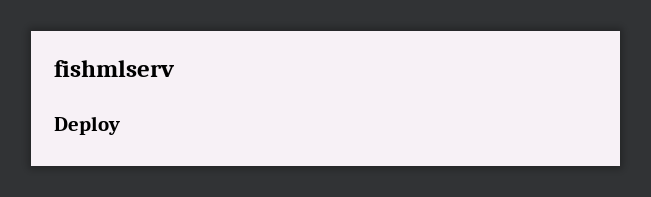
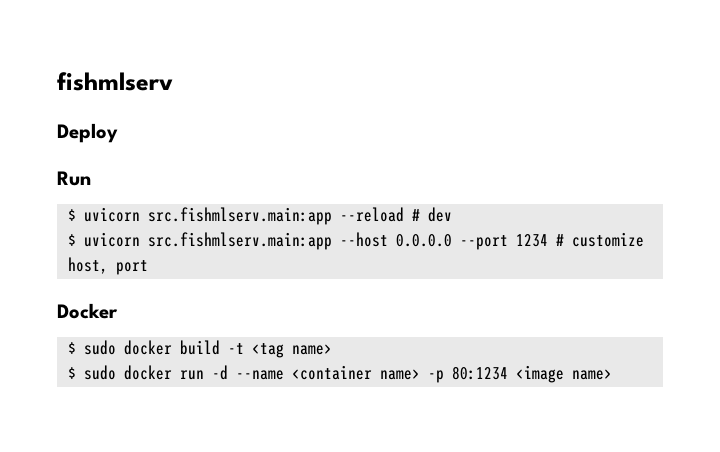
+ Run
+ $ uvicorn src.fishmlserv.main:app --reload # dev
+ $ uvicorn src.fishmlserv.main:app --host 0.0.0.0 --port 1234 # customize host, port
+ Docker
+ $ sudo docker build -t <tag name>
+ $ sudo docker run -d --name <container name> -p 80:1234 <image name>

